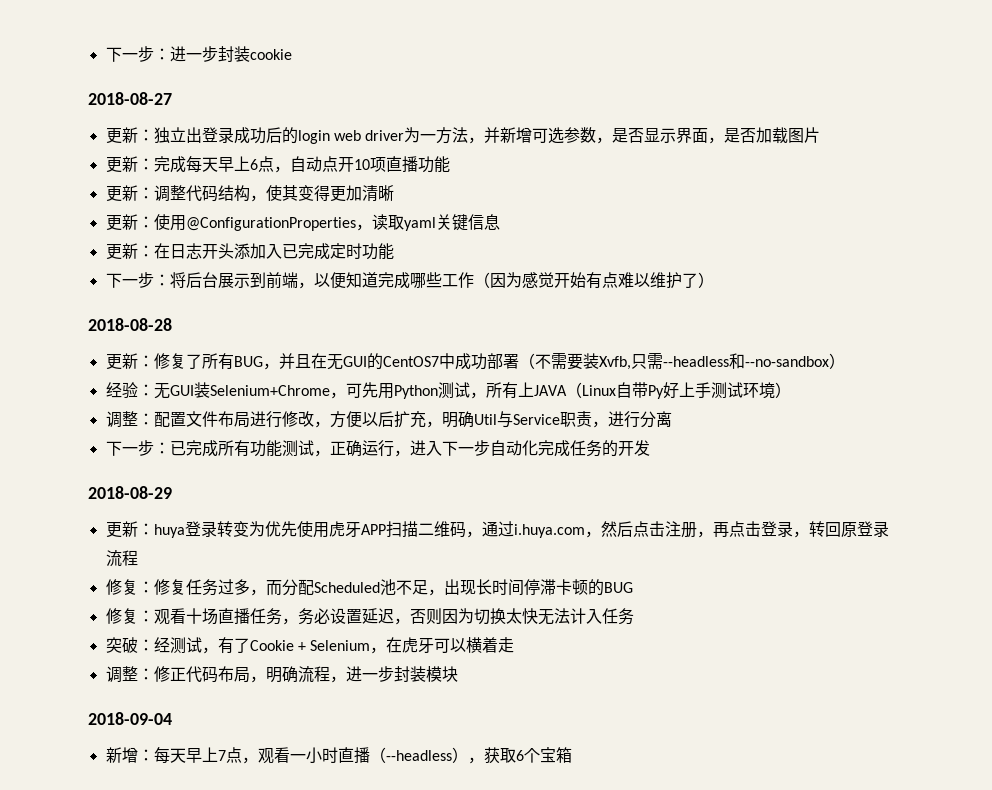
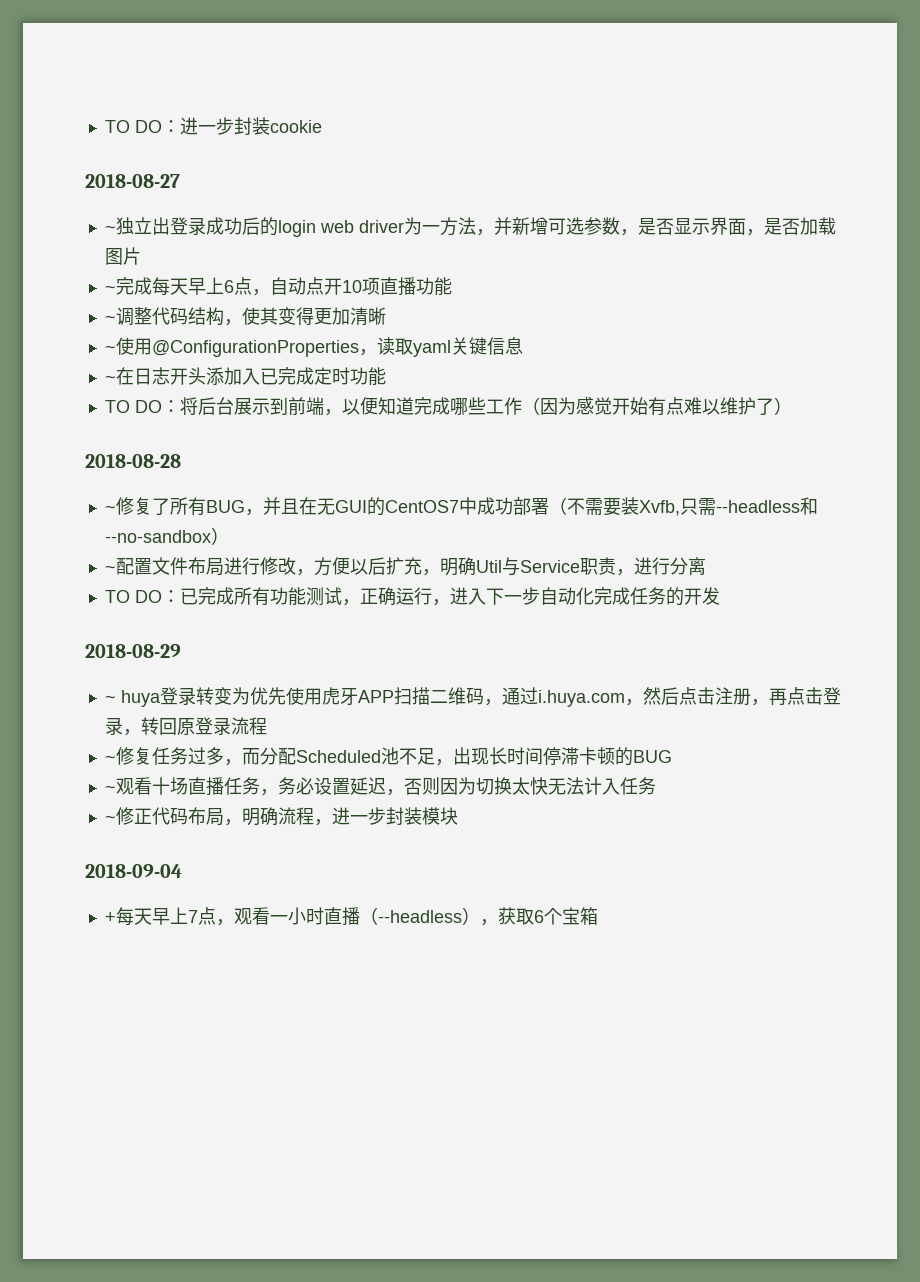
- 下一步：进一步封装cookie
+ TO DO：进一步封装cookie
- 更新：独立出登录成功后的login web driver为一方法，并新增可选参数，是否显示界面，是否加载图片
+ ~独立出登录成功后的login web driver为一方法，并新增可选参数，是否显示界面，是否加载图片
- 更新：完成每天早上6点，自动点开10项直播功能
+ ~完成每天早上6点，自动点开10项直播功能
- 更新：调整代码结构，使其变得更加清晰
+ ~调整代码结构，使其变得更加清晰
- 更新：使用@ConfigurationProperties，读取yaml关键信息
+ ~使用@ConfigurationProperties，读取yaml关键信息
- 更新：在日志开头添加入已完成定时功能
+ ~在日志开头添加入已完成定时功能
- 下一步：将后台展示到前端，以便知道完成哪些工作（因为感觉开始有点难以维护了）
+ TO DO：将后台展示到前端，以便知道完成哪些工作（因为感觉开始有点难以维护了）
- 更新：修复了所有BUG，并且在无GUI的CentOS7中成功部署（不需要装Xvfb,只需--headless和--no-sandbox）
+ ~修复了所有BUG，并且在无GUI的CentOS7中成功部署（不需要装Xvfb,只需--headless和--no-sandbox）
- 经验：无GUI装Selenium+Chrome，可先用Python测试，所有上JAVA（Linux自带Py好上手测试环境）
- 调整：配置文件布局进行修改，方便以后扩充，明确Util与Service职责，进行分离
+ ~配置文件布局进行修改，方便以后扩充，明确Util与Service职责，进行分离
- 下一步：已完成所有功能测试，正确运行，进入下一步自动化完成任务的开发
+ TO DO：已完成所有功能测试，正确运行，进入下一步自动化完成任务的开发
- 更新：huya登录转变为优先使用虎牙APP扫描二维码，通过i.huya.com，然后点击注册，再点击登录，转回原登录流程
+ ~ huya登录转变为优先使用虎牙APP扫描二维码，通过i.huya.com，然后点击注册，再点击登录，转回原登录流程
- 修复：修复任务过多，而分配Scheduled池不足，出现长时间停滞卡顿的BUG
+ ~修复任务过多，而分配Scheduled池不足，出现长时间停滞卡顿的BUG
- 修复：观看十场直播任务，务必设置延迟，否则因为切换太快无法计入任务
+ ~观看十场直播任务，务必设置延迟，否则因为切换太快无法计入任务
- 突破：经测试，有了Cookie + Selenium，在虎牙可以横着走
- 调整：修正代码布局，明确流程，进一步封装模块
+ ~修正代码布局，明确流程，进一步封装模块
- 新增：每天早上7点，观看一小时直播（--headless），获取6个宝箱
+ +每天早上7点，观看一小时直播（--headless），获取6个宝箱

